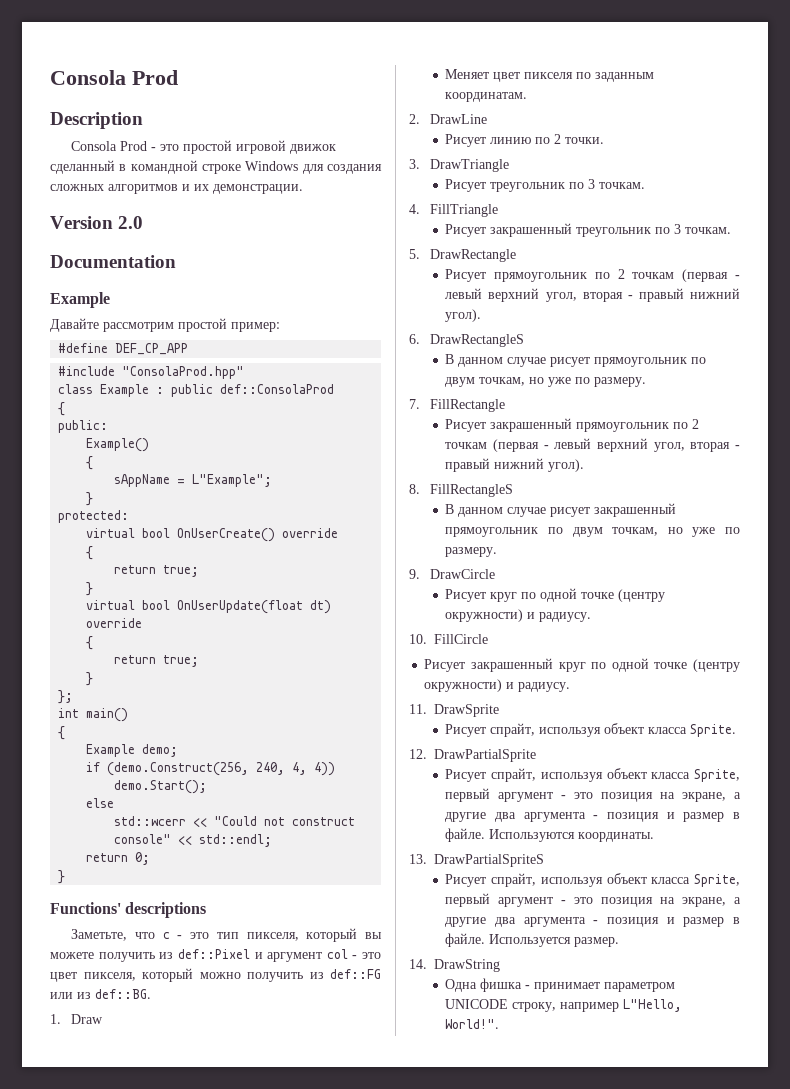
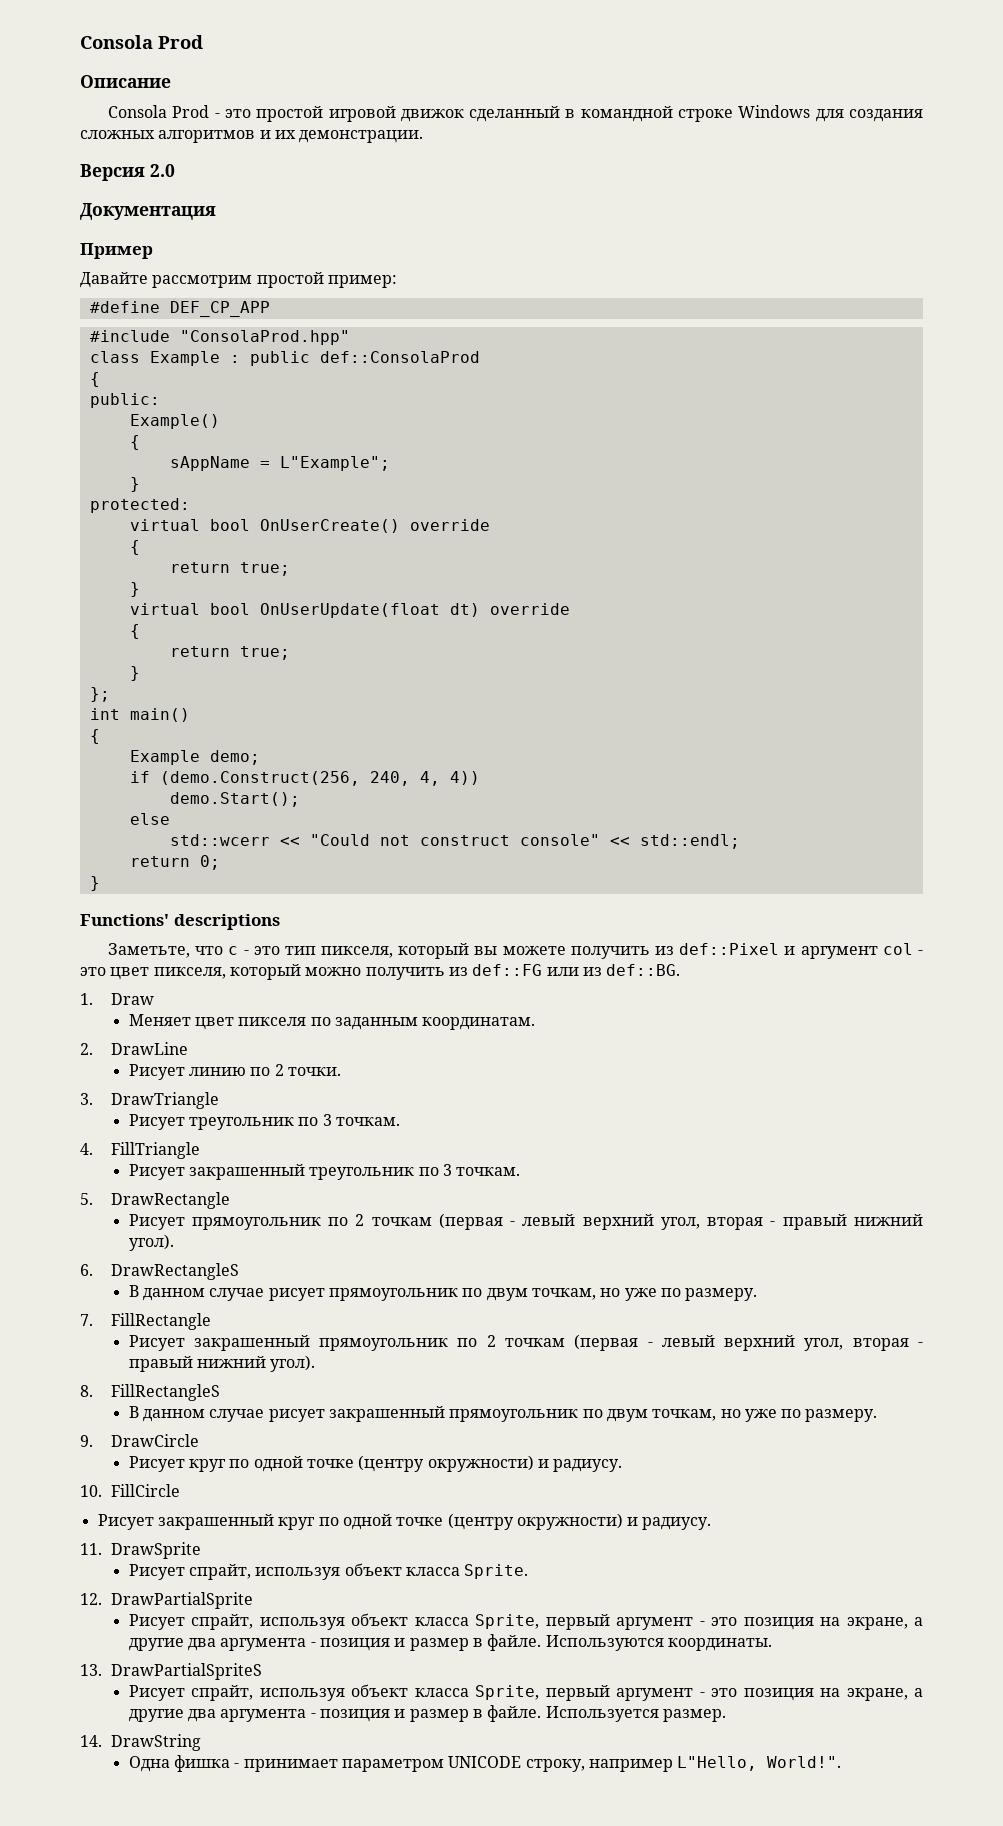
- Description
+ Описание
- Version 2.0
+ Версия 2.0
- Documentation
- Example
+ Документация
+ Пример

